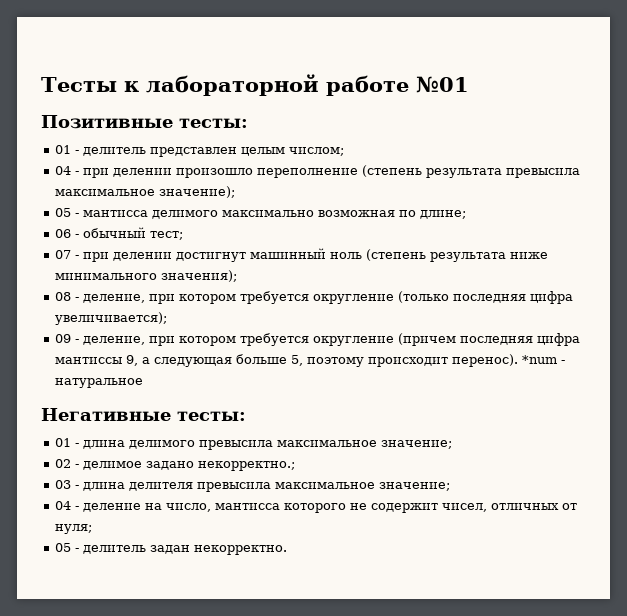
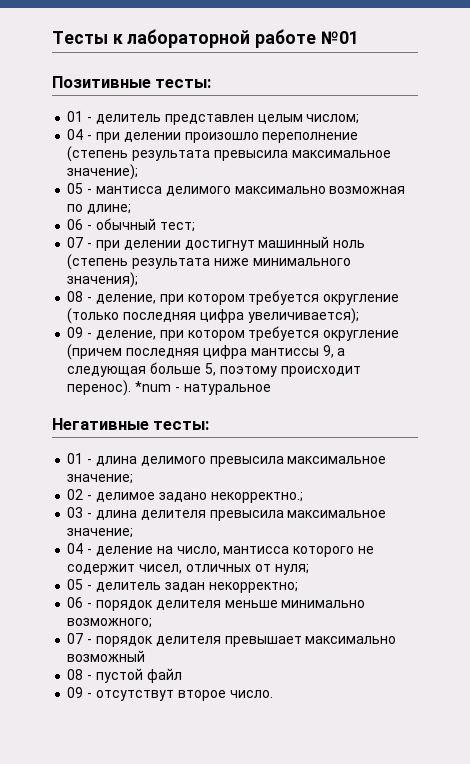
- 05 - делитель задан некорректно.
+ 05 - делитель задан некорректно;
+ 06 - порядок делителя меньше минимально возможного;
+ 07 - порядок делителя превышает максимально возможный
+ 08 - пустой файл
+ 09 - отсутствут второе число.

